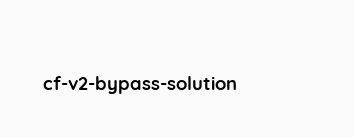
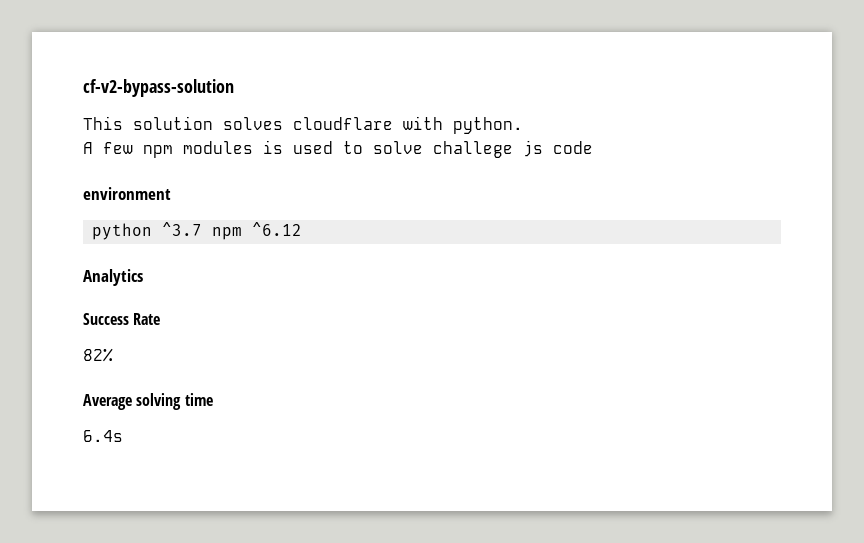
+ This solution solves cloudflare with python.
+ A few npm modules is used to solve challege js code
+ environment
+ python ^3.7 npm ^6.12
+ Analytics
+ Success Rate
+ 82%
+ Average solving time
+ 6.4s

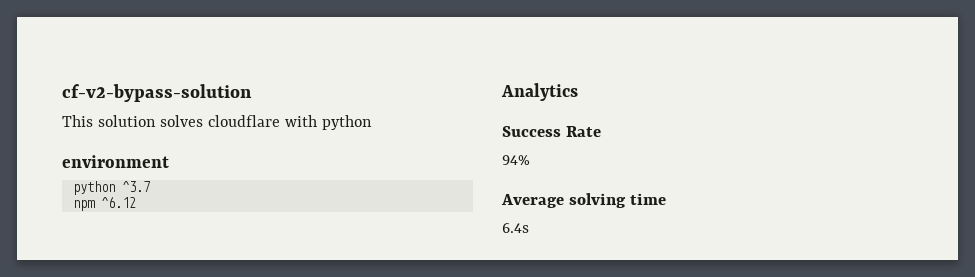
- This solution solves cloudflare with python.
- A few npm modules is used to solve challege js code
+ This solution solves cloudflare with python
- python ^3.7 npm ^6.12
+ python ^3.7
+ npm ^6.12
- 82%
+ 94%

